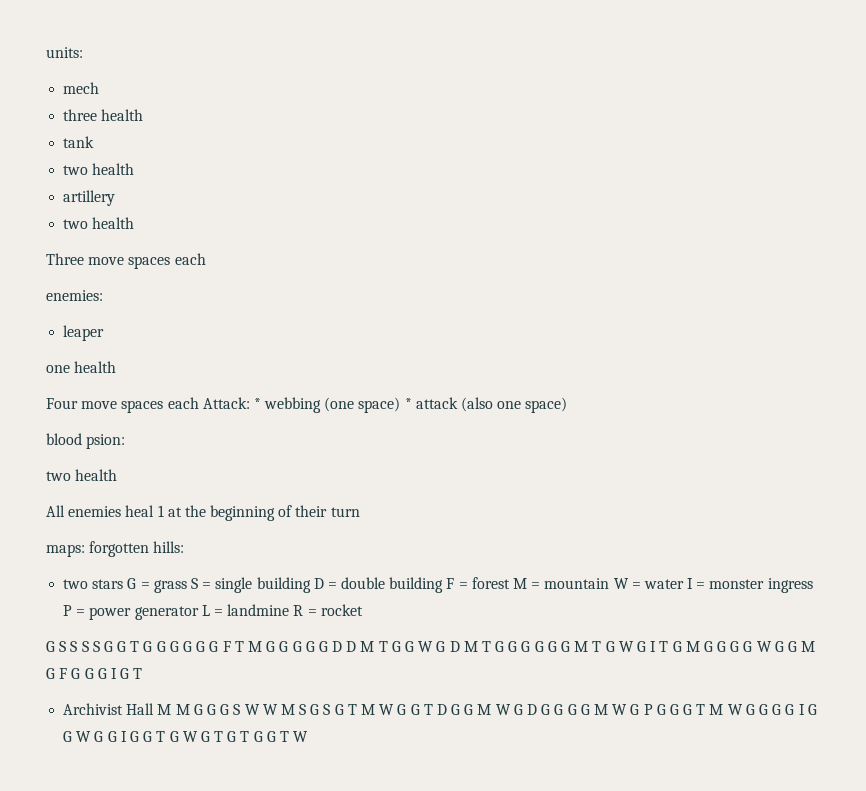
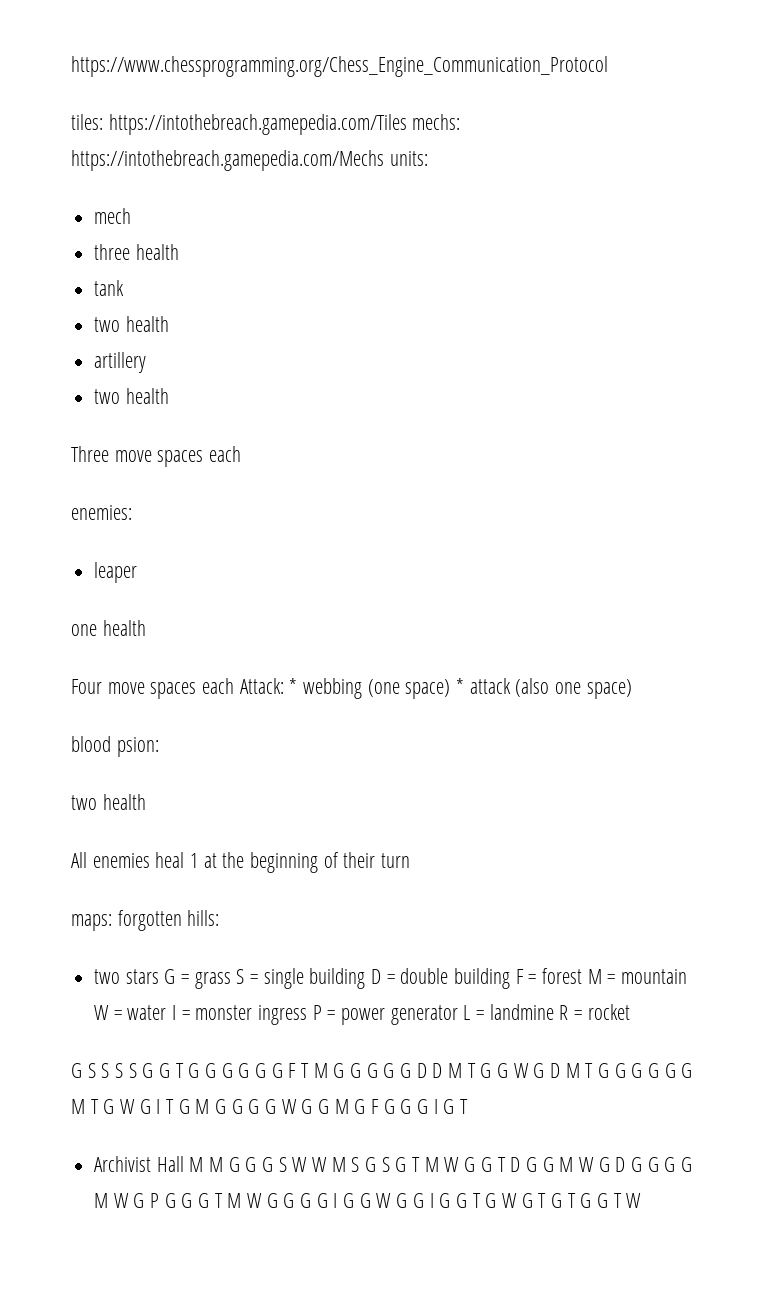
- units:
+ https://www.chessprogramming.org/Chess_Engine_Communication_Protocol
+ tiles: https://intothebreach.gamepedia.com/Tiles mechs: https://intothebreach.gamepedia.com/Mechs units:

